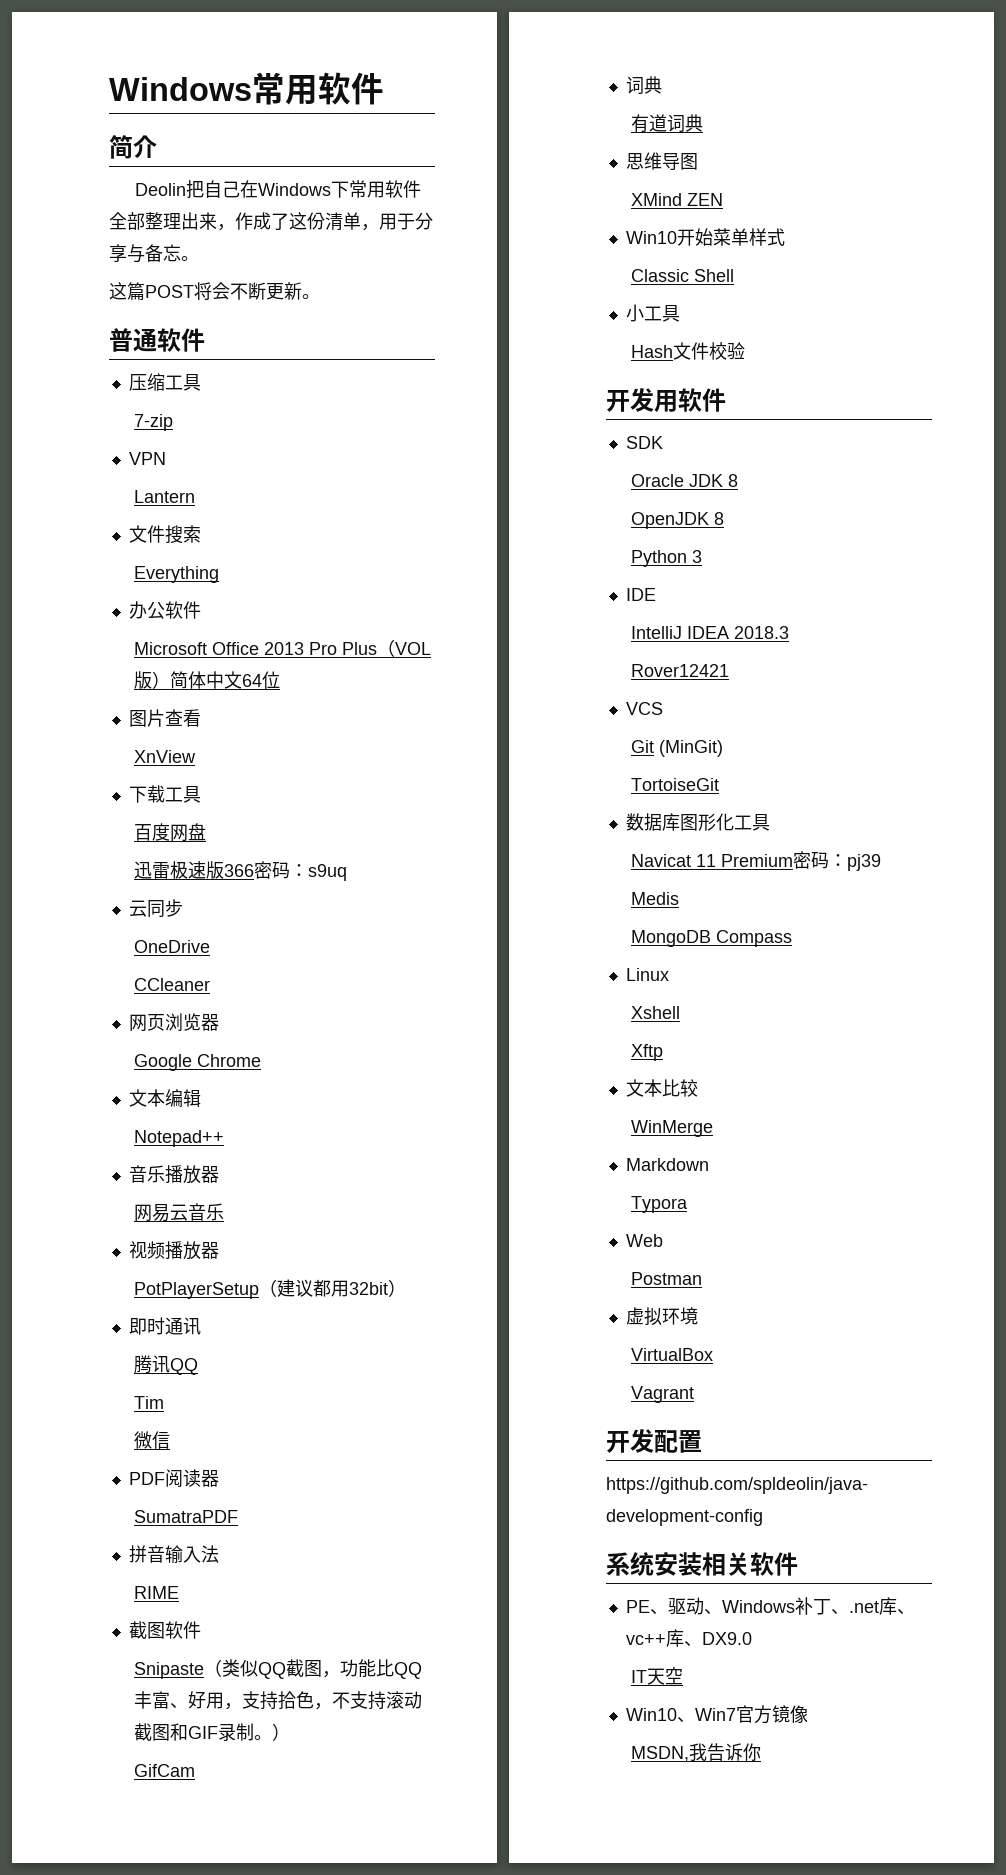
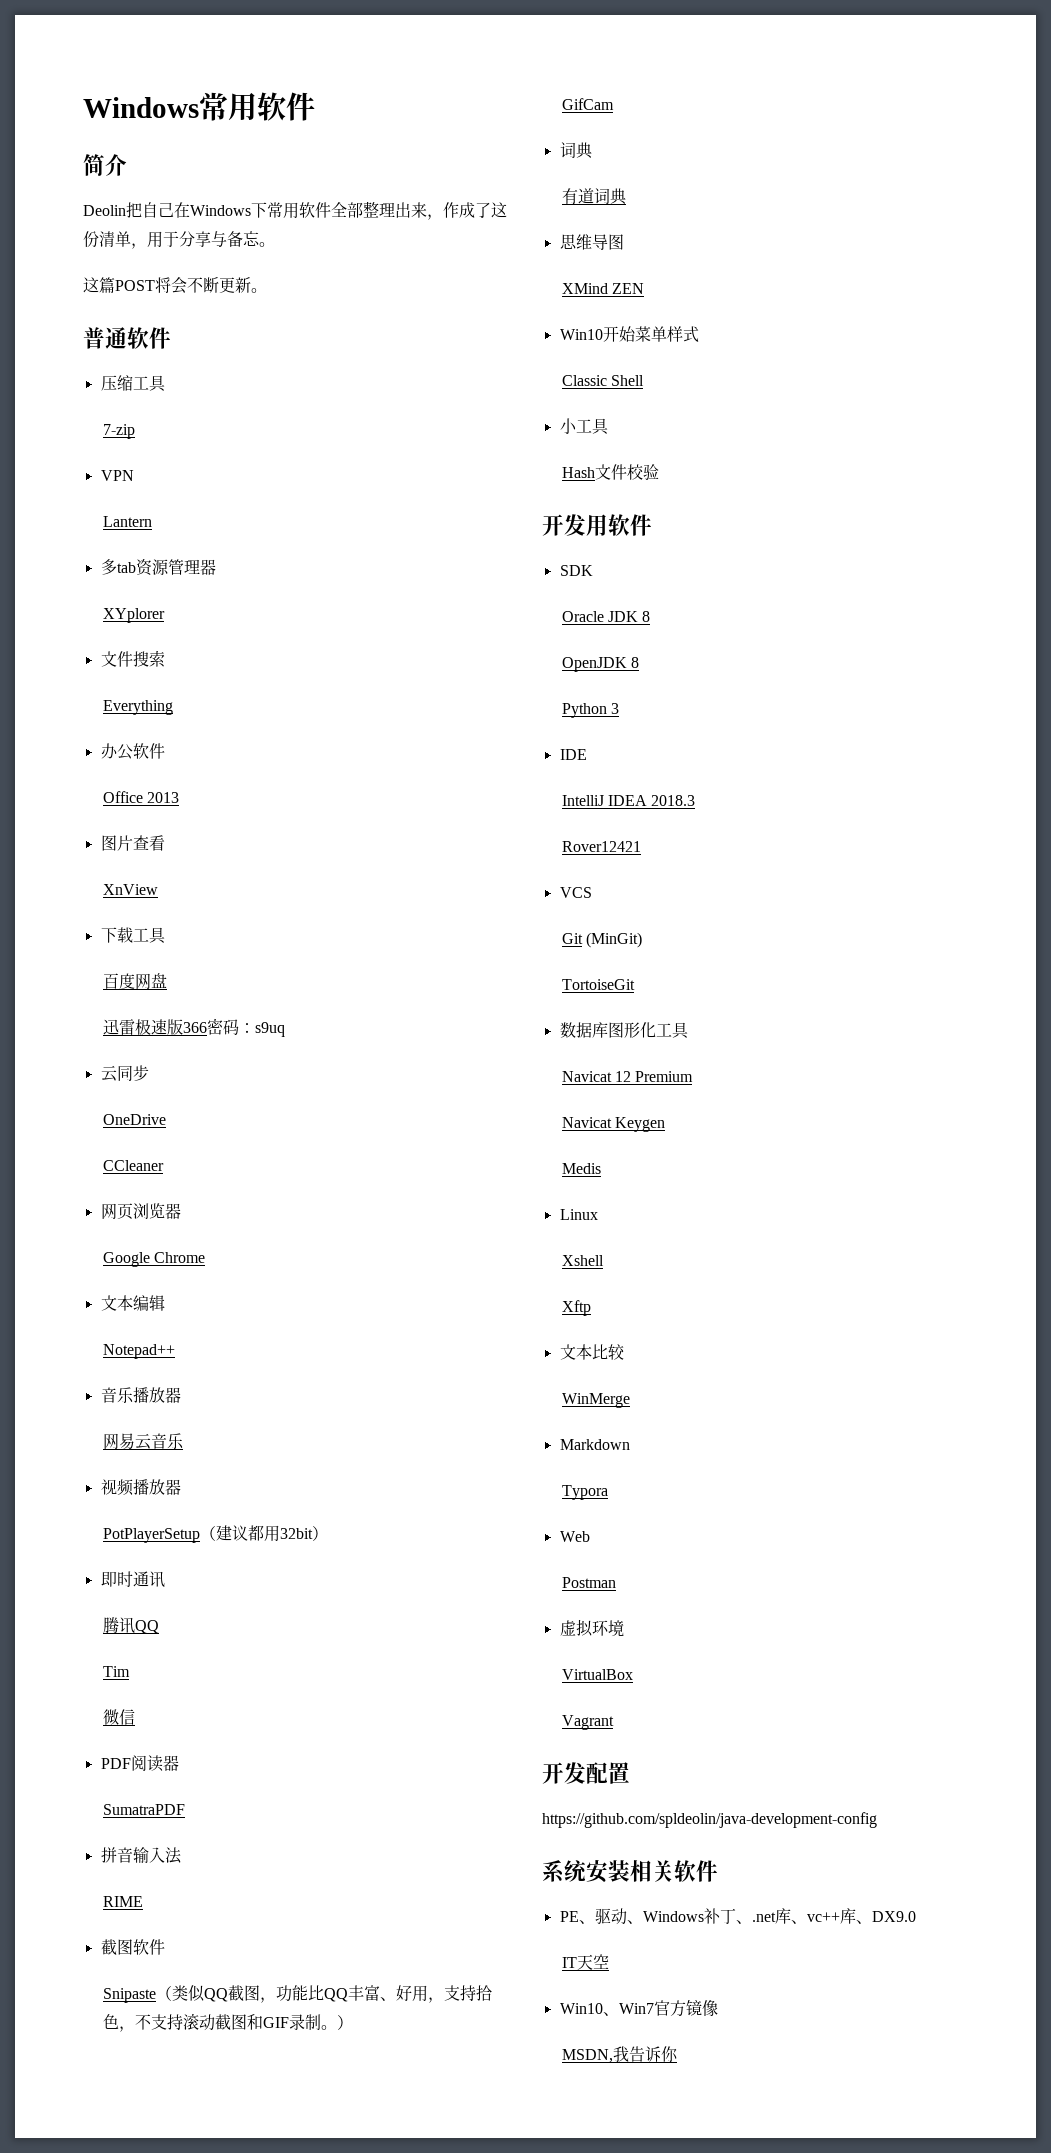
+ 多tab资源管理器
+ XYplorer
- Microsoft Office 2013 Pro Plus（VOL版）简体中文64位
+ Office 2013
- Navicat 11 Premium密码：pj39
+ Navicat 12 Premium
+ Navicat Keygen
- MongoDB Compass

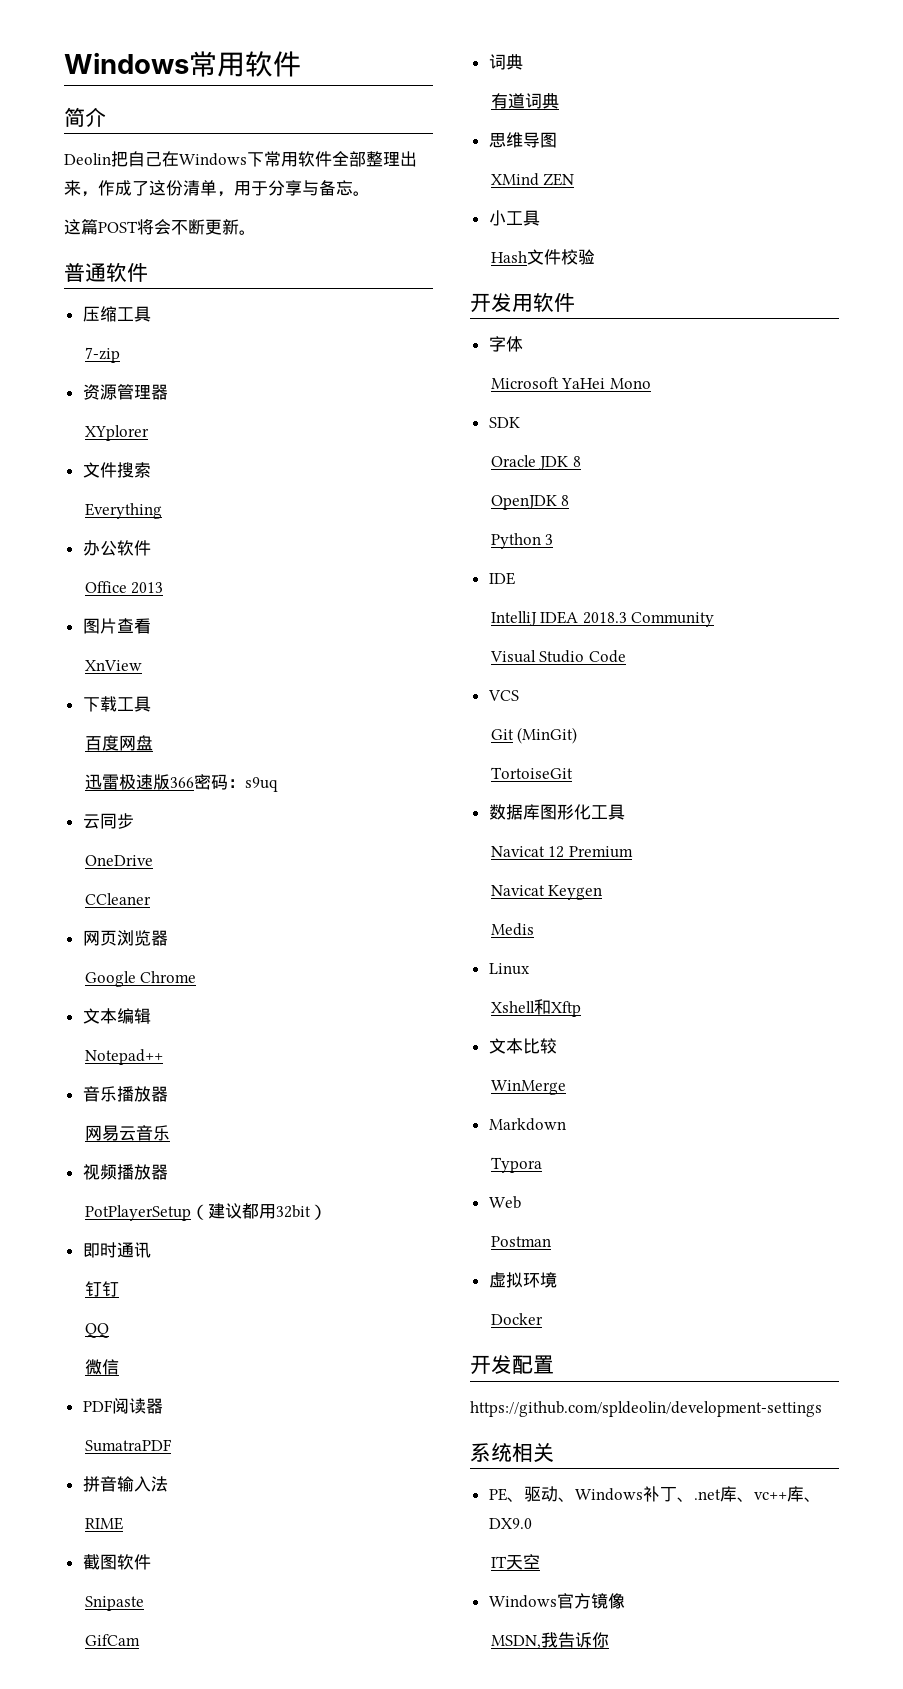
- VPN
- Lantern
- 多tab资源管理器
+ 资源管理器
- 腾讯QQ
- Tim
+ 钉钉
+ QQ
- Snipaste（类似QQ截图，功能比QQ丰富、好用，支持拾色，不支持滚动截图和GIF录制。）
+ Snipaste
- Win10开始菜单样式
- Classic Shell
+ 字体
+ Microsoft YaHei Mono
- IntelliJ IDEA 2018.3
- Rover12421
+ IntelliJ IDEA 2018.3 Community
+ Visual Studio Code
- Xshell
- Xftp
+ Xshell和Xftp
- VirtualBox
- Vagrant
+ Docker
- https://github.com/spldeolin/java-development-config
+ https://github.com/spldeolin/development-settings
- 系统安装相关软件
+ 系统相关
- Win10、Win7官方镜像
+ Windows官方镜像

